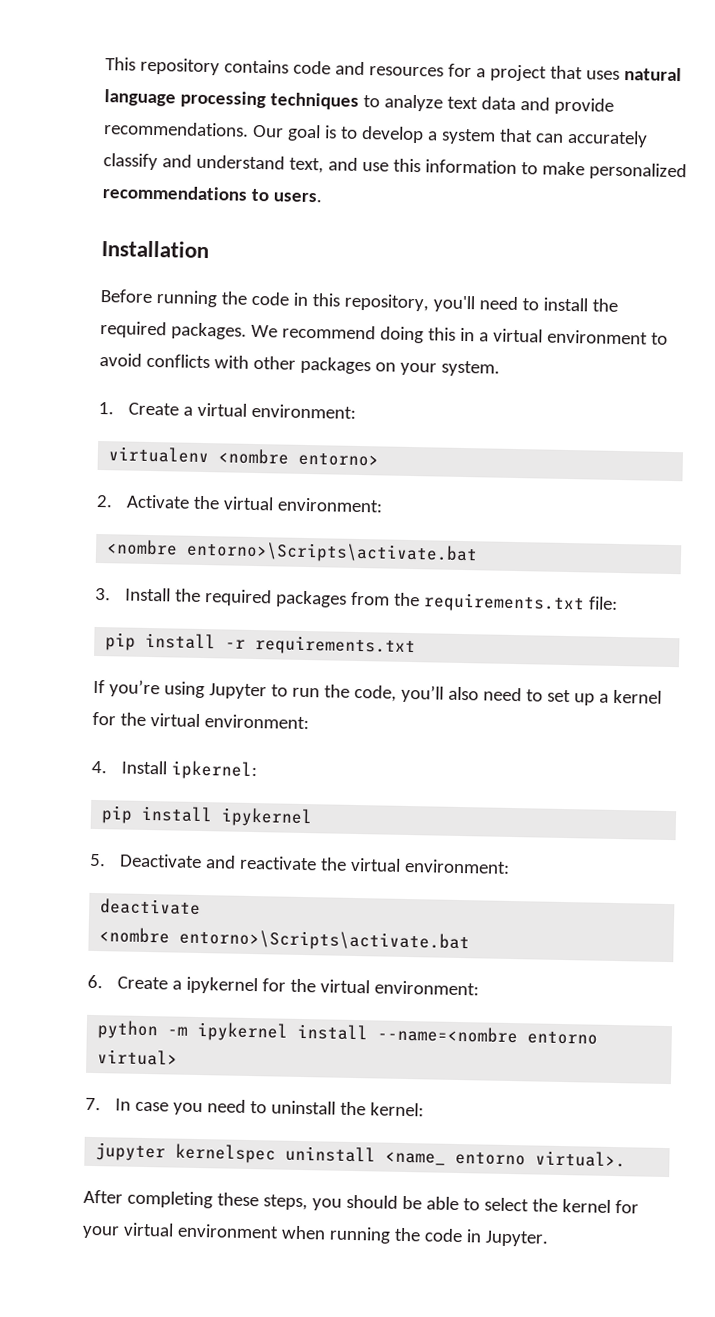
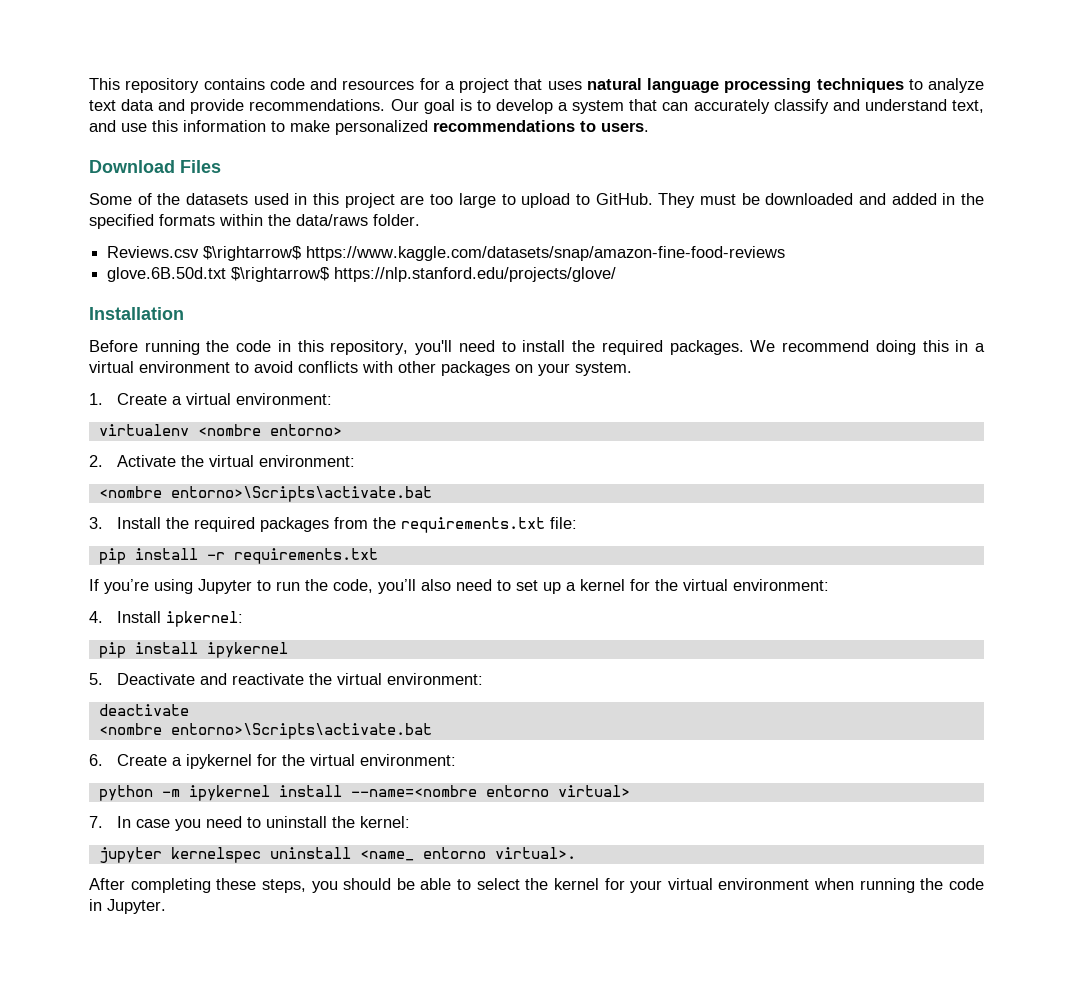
+ Download Files
+ Some of the datasets used in this project are too large to upload to GitHub. They must be downloaded and added in the specified formats within the data/raws folder.
+ Reviews.csv $\rightarrow$ https://www.kaggle.com/datasets/snap/amazon-fine-food-reviews
+ glove.6B.50d.txt $\rightarrow$ https://nlp.stanford.edu/projects/glove/

